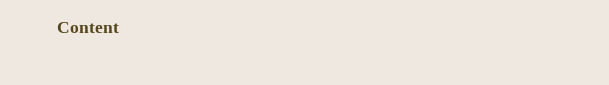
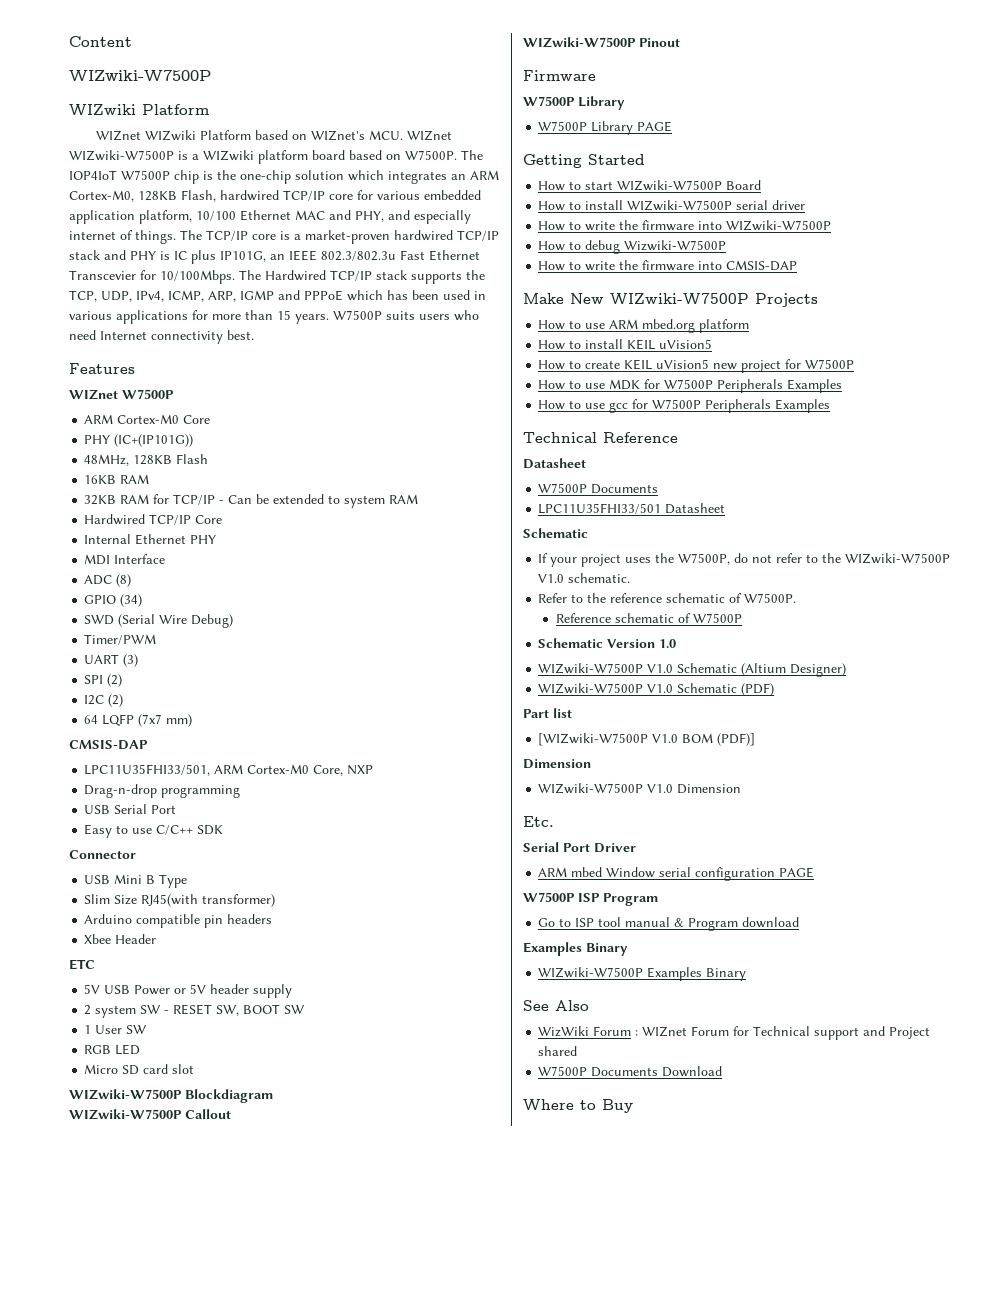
  Content
+ WIZwiki-W7500P
+ WIZwiki Platform
+ WIZnet WIZwiki Platform based on WIZnet's MCU. WIZnet WIZwiki-W7500P is a WIZwiki platform board based on W7500P. The IOP4IoT W7500P chip is the one-chip solution which integrates an ARM Cortex-M0, 128KB Flash, hardwired TCP/IP core for various embedded application platform, 10/100 Ethernet MAC and PHY, and especially internet of things. The TCP/IP core is a market-proven hardwired TCP/IP stack and PHY is IC plus IP101G, an IEEE 802.3/802.3u Fast Ethernet Transcevier for 10/100Mbps. The Hardwired TCP/IP stack supports the TCP, UDP, IPv4, ICMP, ARP, IGMP and PPPoE which has been used in various applications for more than 15 years. W7500P suits users who need Internet connectivity best.
+ Features
+ WIZnet W7500P
+ ARM Cortex-M0 Core
+ PHY (IC+(IP101G))
+ 48MHz, 128KB Flash
+ 16KB RAM
+ 32KB RAM for TCP/IP - Can be extended to system RAM
+ Hardwired TCP/IP Core
+ Internal Ethernet PHY
+ MDI Interface
+ ADC (8)
+ GPIO (34)
+ SWD (Serial Wire Debug)
+ Timer/PWM
+ UART (3)
+ SPI (2)
+ I2C (2)
+ 64 LQFP (7x7 mm)
+ CMSIS-DAP
+ LPC11U35FHI33/501, ARM Cortex-M0 Core, NXP
+ Drag-n-drop programming
+ USB Serial Port
+ Easy to use C/C++ SDK
+ Connector
+ USB Mini B Type
+ Slim Size RJ45(with transformer)
+ Arduino compatible pin headers
+ Xbee Header
+ ETC
+ 5V USB Power or 5V header supply
+ 2 system SW - RESET SW, BOOT SW
+ 1 User SW
+ RGB LED
+ Micro SD card slot
+ WIZwiki-W7500P Blockdiagram
+ WIZwiki-W7500P Callout
+ WIZwiki-W7500P Pinout
+ Firmware
+ W7500P Library
+ W7500P Library PAGE
+ Getting Started
+ How to start WIZwiki-W7500P Board
+ How to install WIZwiki-W7500P serial driver
+ How to write the firmware into WIZwiki-W7500P
+ How to debug Wizwiki-W7500P
+ How to write the firmware into CMSIS-DAP
+ Make New WIZwiki-W7500P Projects
+ How to use ARM mbed.org platform
+ How to install KEIL uVision5
+ How to create KEIL uVision5 new project for W7500P
+ How to use MDK for W7500P Peripherals Examples
+ How to use gcc for W7500P Peripherals Examples
+ Technical Reference
+ Datasheet
+ W7500P Documents
+ LPC11U35FHI33/501 Datasheet
+ Schematic
+ If your project uses the W7500P, do not refer to the WIZwiki-W7500P V1.0 schematic.
+ Refer to the reference schematic of W7500P.
+ Reference schematic of W7500P
+ Schematic Version 1.0
+ WIZwiki-W7500P V1.0 Schematic (Altium Designer)
+ WIZwiki-W7500P V1.0 Schematic (PDF)
+ Part list
+ [WIZwiki-W7500P V1.0 BOM (PDF)]
+ Dimension
+ WIZwiki-W7500P V1.0 Dimension
+ Etc.
+ Serial Port Driver
+ ARM mbed Window serial configuration PAGE
+ W7500P ISP Program
+ Go to ISP tool manual & Program download
+ Examples Binary
+ WIZwiki-W7500P Examples Binary
+ See Also
+ WizWiki Forum : WIZnet Forum for Technical support and Project shared
+ W7500P Documents Download
+ Where to Buy

